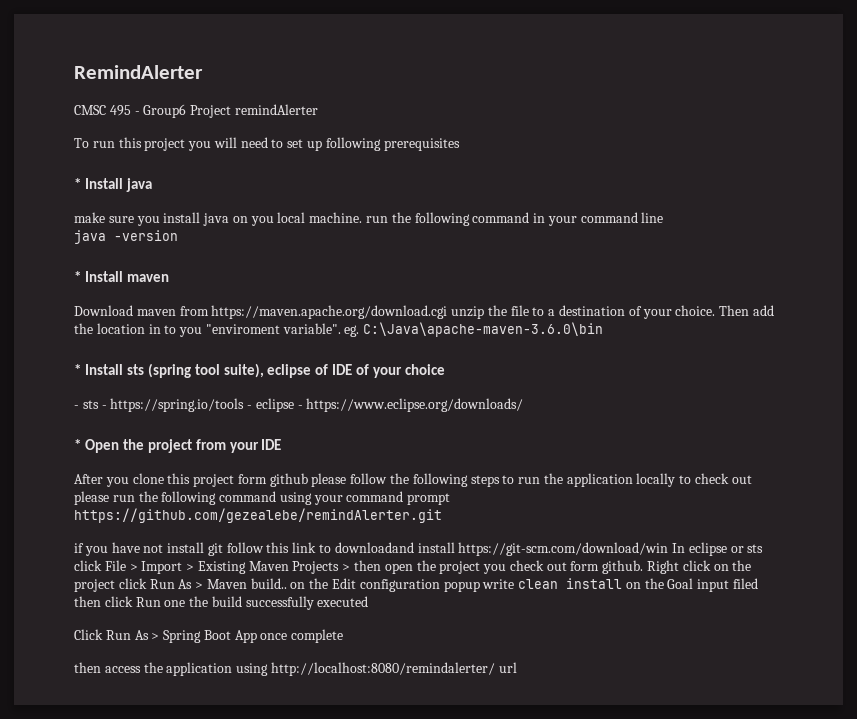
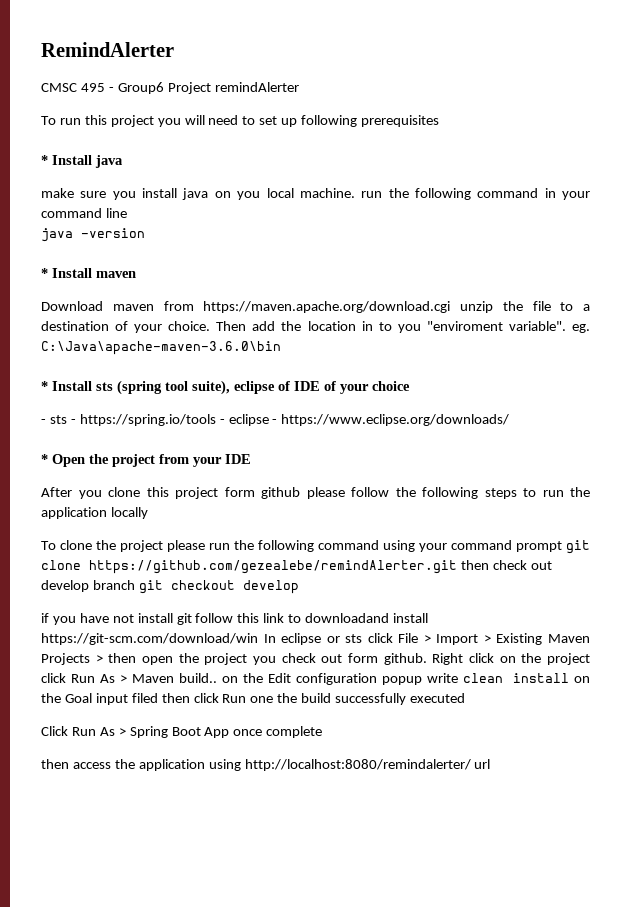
- After you clone this project form github please follow the following steps to run the application locally to check out please run the following command using your command prompt https://github.com/gezealebe/remindAlerter.git
+ After you clone this project form github please follow the following steps to run the application locally
+ To clone the project please run the following command using your command prompt git clone https://github.com/gezealebe/remindAlerter.git then check out develop branch git checkout develop

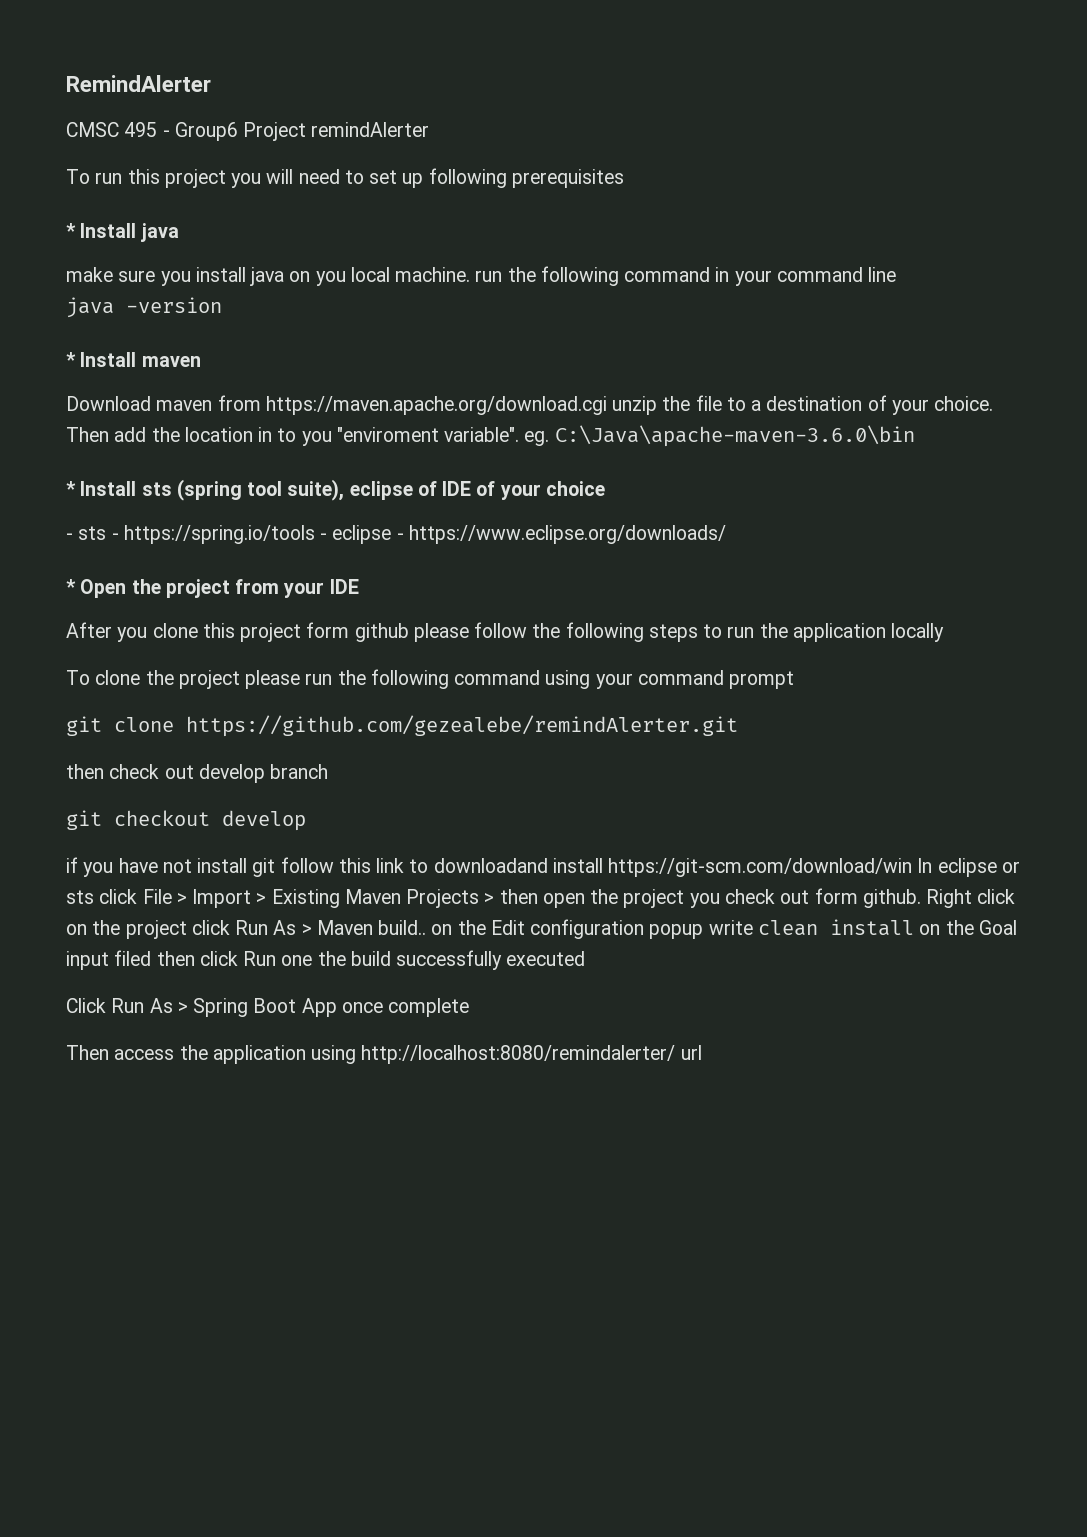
- To clone the project please run the following command using your command prompt git clone https://github.com/gezealebe/remindAlerter.git then check out develop branch git checkout develop
+ To clone the project please run the following command using your command prompt
+ git clone https://github.com/gezealebe/remindAlerter.git
+ then check out develop branch
+ git checkout develop
- then access the application using http://localhost:8080/remindalerter/ url
+ Then access the application using http://localhost:8080/remindalerter/ url

